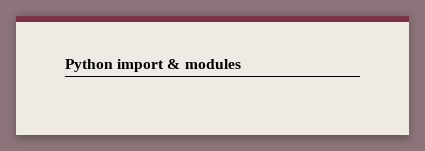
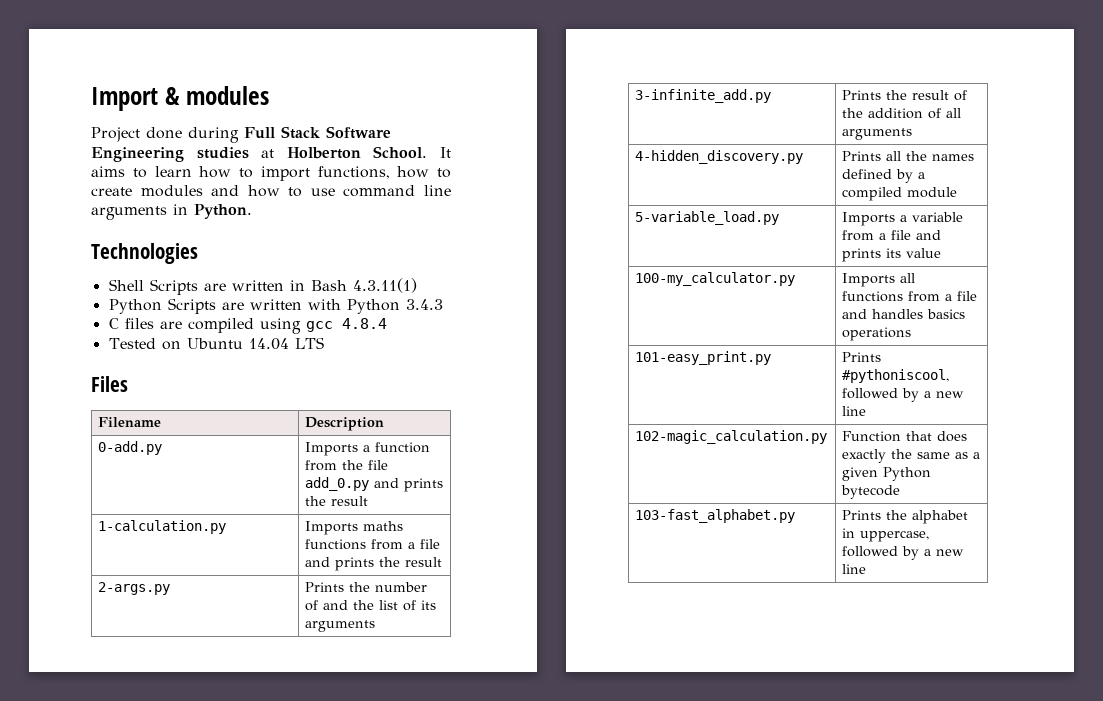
- Python import & modules
+ Import & modules
+ Project done during Full Stack Software Engineering studies at Holberton School. It aims to learn how to import functions, how to create modules and how to use command line arguments in Python.
+ Technologies
+ Shell Scripts are written in Bash 4.3.11(1)
+ Python Scripts are written with Python 3.4.3
+ C files are compiled using gcc 4.8.4
+ Tested on Ubuntu 14.04 LTS
+ Files
+ Filename | Description
+ 0-add.py | Imports a function from the file add_0.py and prints the result
+ 1-calculation.py | Imports maths functions from a file and prints the result
+ 2-args.py | Prints the number of and the list of its arguments
+ 3-infinite_add.py | Prints the result of the addition of all arguments
+ 4-hidden_discovery.py | Prints all the names defined by a compiled module
+ 5-variable_load.py | Imports a variable from a file and prints its value
+ 100-my_calculator.py | Imports all functions from a file and handles basics operations
+ 101-easy_print.py | Prints #pythoniscool, followed by a new line
+ 102-magic_calculation.py | Function that does exactly the same as a given Python bytecode
+ 103-fast_alphabet.py | Prints the alphabet in uppercase, followed by a new line

